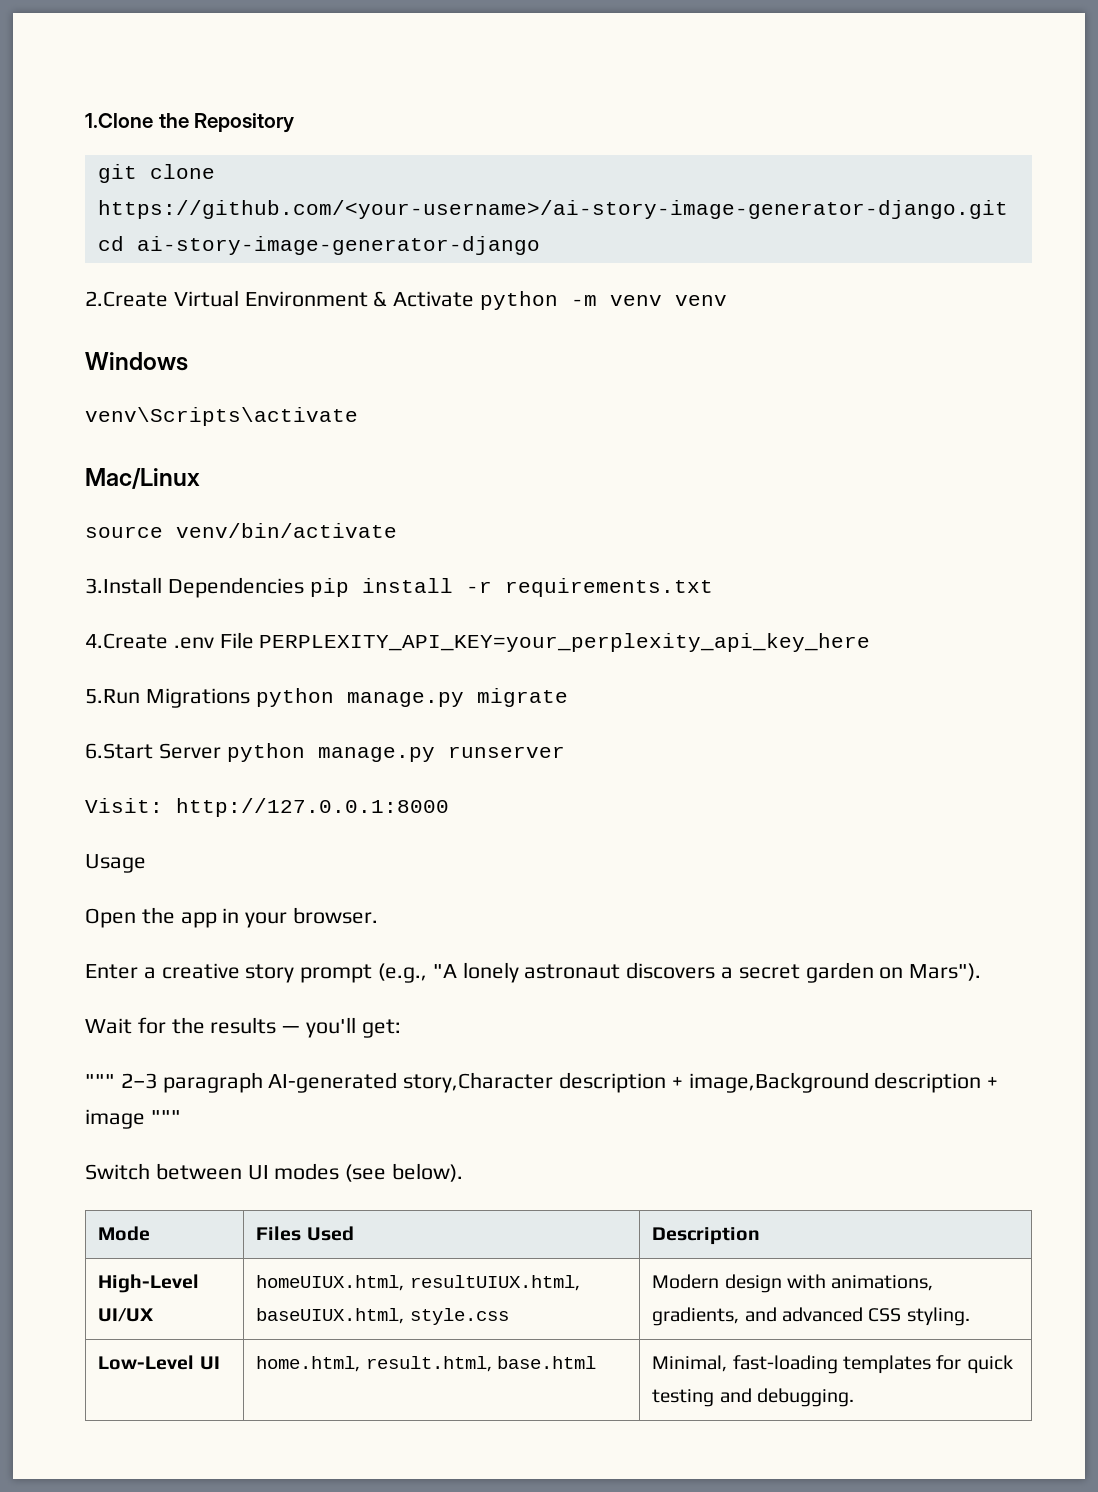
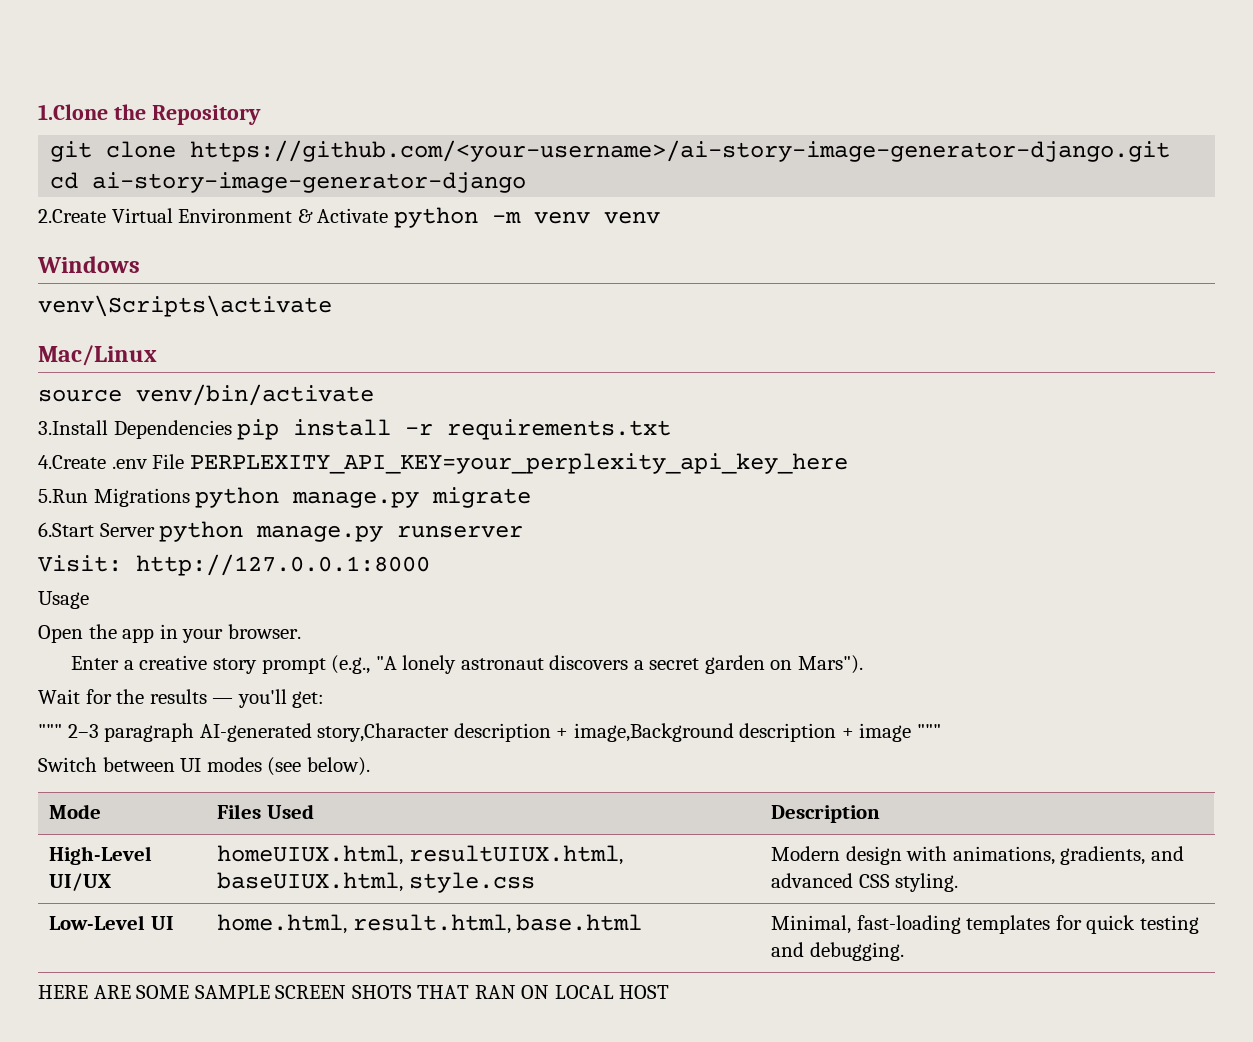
+ HERE ARE SOME SAMPLE SCREEN SHOTS THAT RAN ON LOCAL HOST

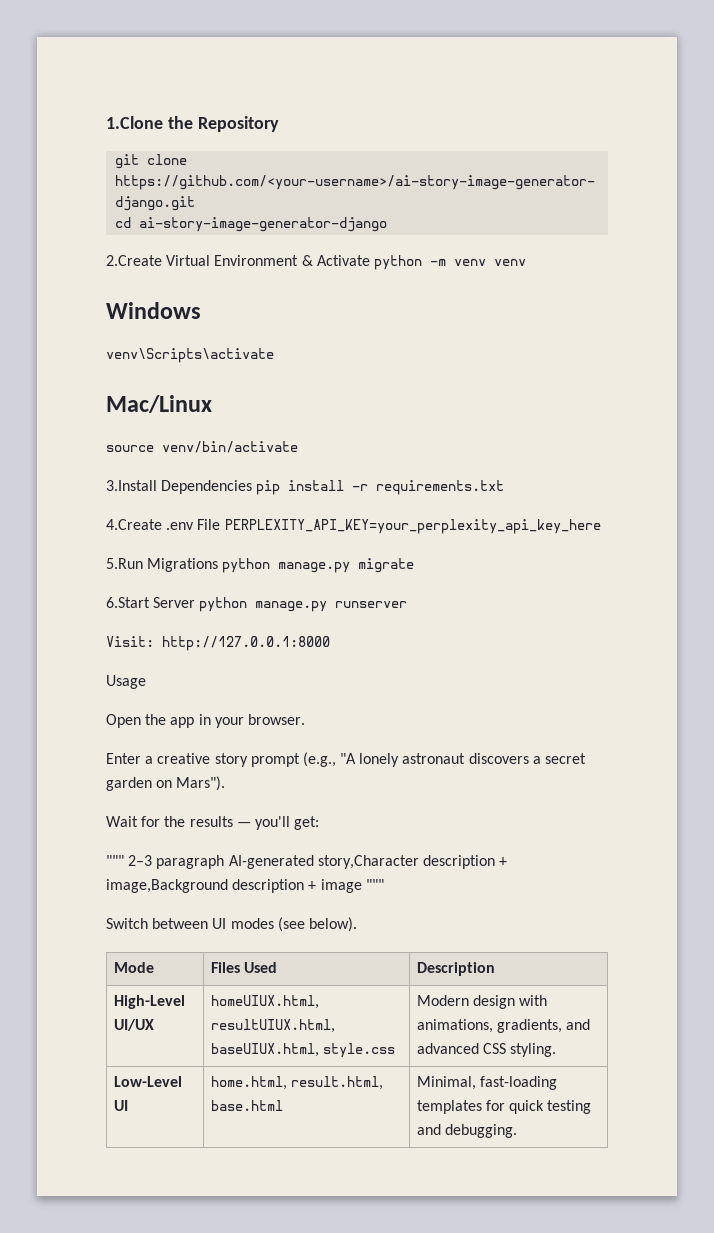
- HERE ARE SOME SAMPLE SCREEN SHOTS THAT RAN ON LOCAL HOST

